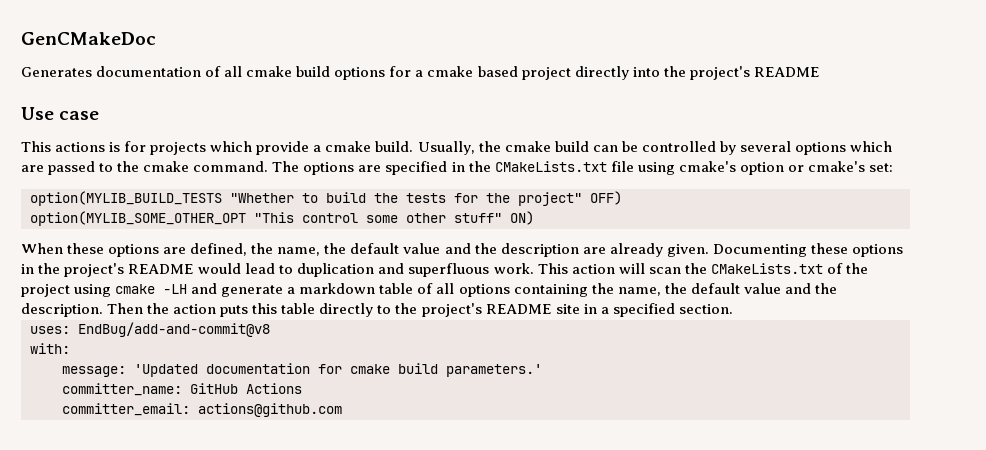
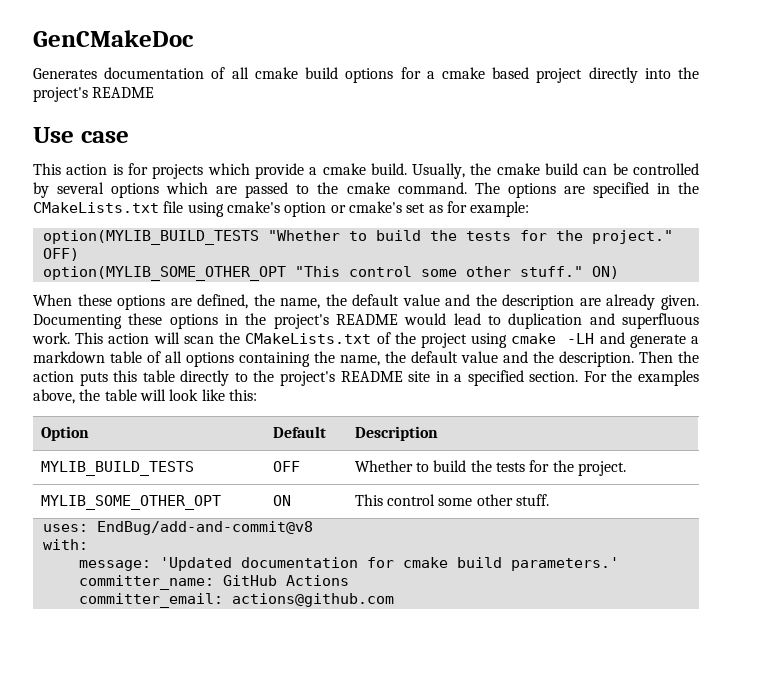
- This actions is for projects which provide a cmake build.
+ This action is for projects which provide a cmake build.
- The options are specified in the CMakeLists.txt file using cmake's option or cmake's set:
+ The options are specified in the CMakeLists.txt file using cmake's option or cmake's set as for example:
- option(MYLIB_BUILD_TESTS "Whether to build the tests for the project" OFF)
+ option(MYLIB_BUILD_TESTS "Whether to build the tests for the project." OFF)
- option(MYLIB_SOME_OTHER_OPT "This control some other stuff" ON)
+ option(MYLIB_SOME_OTHER_OPT "This control some other stuff." ON)
+ For the examples above, the table will look like this:
+ Option | Default | Description
+ MYLIB_BUILD_TESTS | OFF | Whether to build the tests for the project.
+ MYLIB_SOME_OTHER_OPT | ON | This control some other stuff.

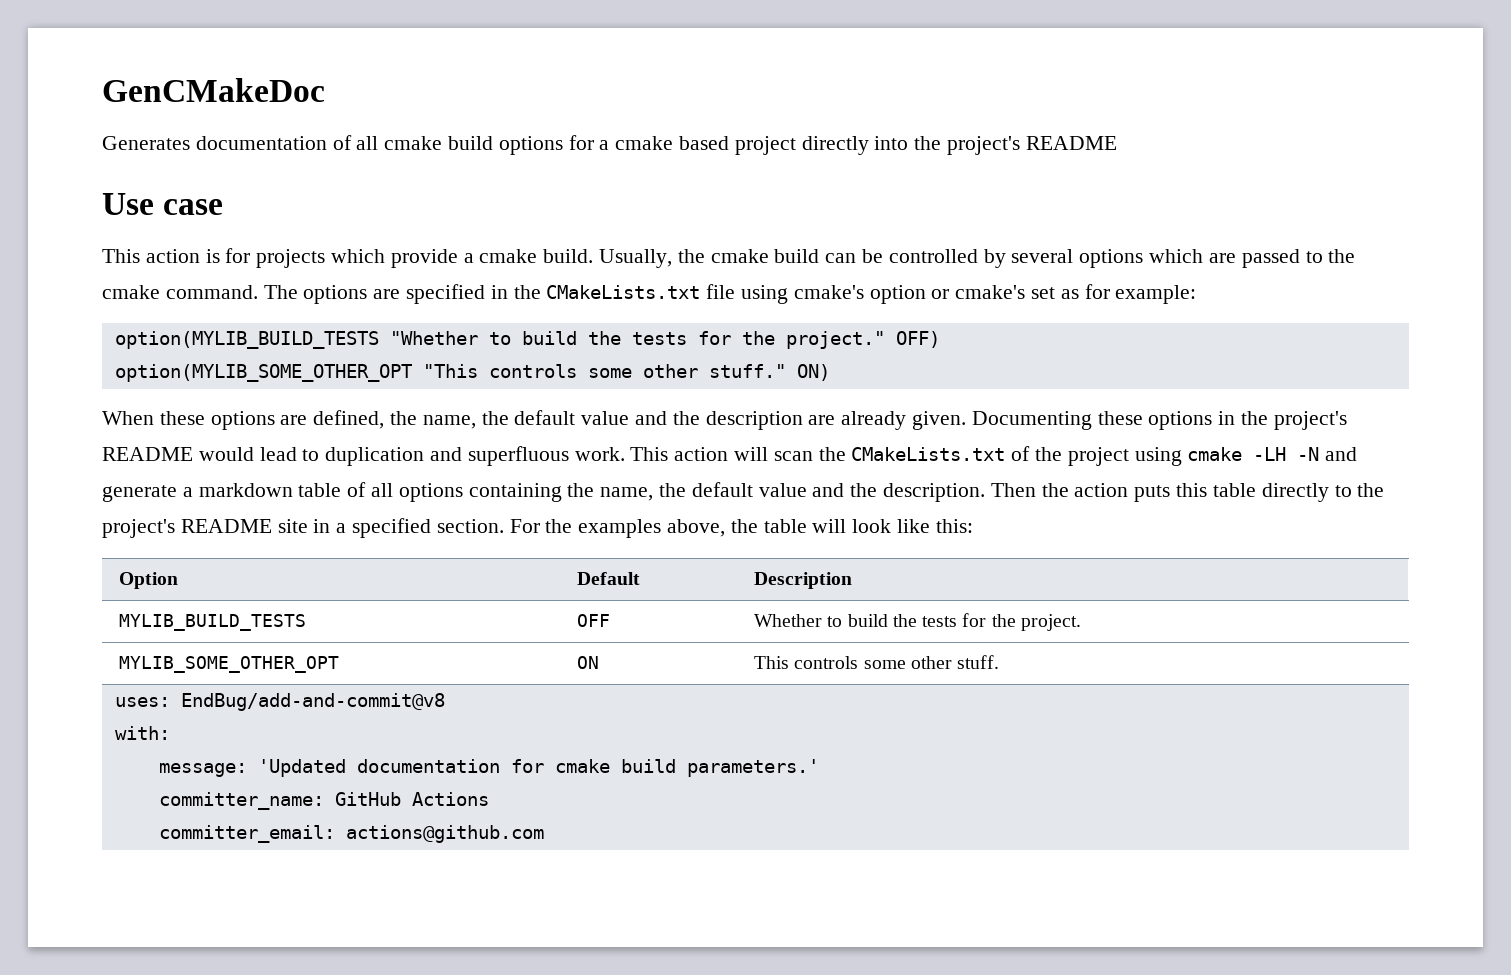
- option(MYLIB_SOME_OTHER_OPT "This control some other stuff."
+ option(MYLIB_SOME_OTHER_OPT "This controls some other stuff."
- This action will scan the CMakeLists.txt of the project using cmake -LH and generate a markdown table of all options containing the name, the default value and the description.
+ This action will scan the CMakeLists.txt of the project using cmake -LH -N and generate a markdown table of all options containing the name, the default value and the description.
- MYLIB_SOME_OTHER_OPT | ON | This control some other stuff.
+ MYLIB_SOME_OTHER_OPT | ON | This controls some other stuff.

